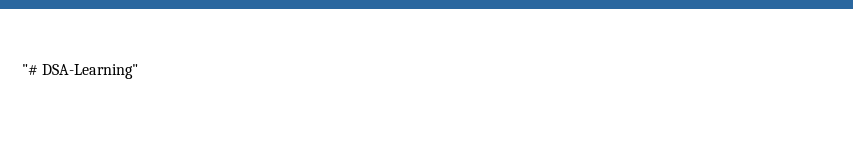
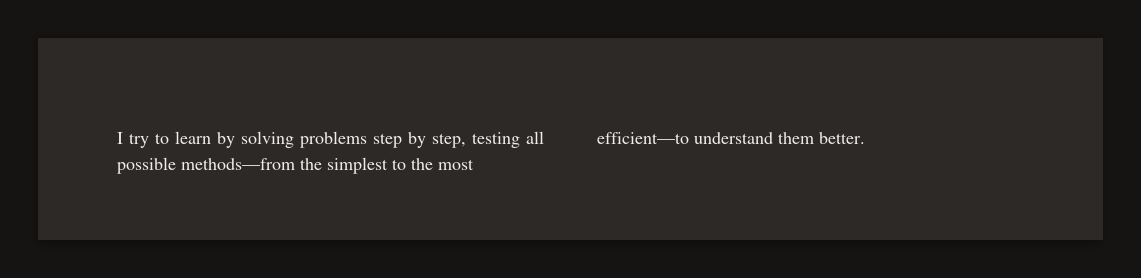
- "# DSA-Learning"
+ I try to learn by solving problems step by step, testing all possible methods—from the simplest to the most efficient—to understand them better.

